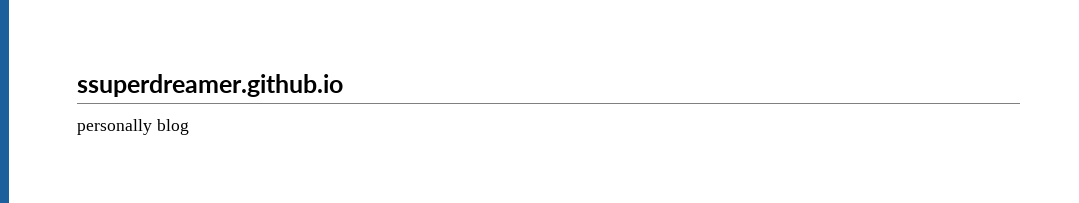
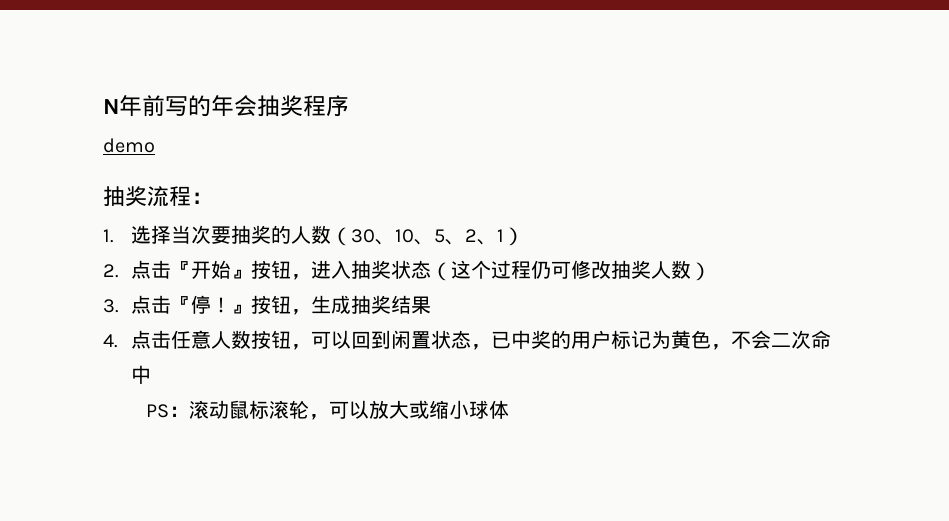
- ssuperdreamer.github.io
- personally blog
+ N年前写的年会抽奖程序
+ demo
+ 抽奖流程：
+ 1.选择当次要抽奖的人数（30、10、5、2、1）
+ 2.点击『开始』按钮，进入抽奖状态（这个过程仍可修改抽奖人数）
+ 3.点击『停！』按钮，生成抽奖结果
+ 4.点击任意人数按钮，可以回到闲置状态，已中奖的用户标记为黄色，不会二次命中
+ PS：滚动鼠标滚轮，可以放大或缩小球体

